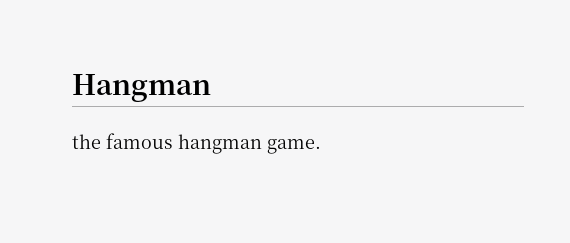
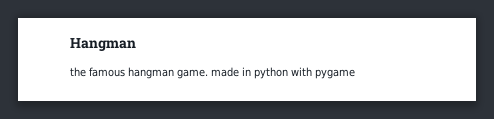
- the famous hangman game.
+ the famous hangman game. made in python with pygame

